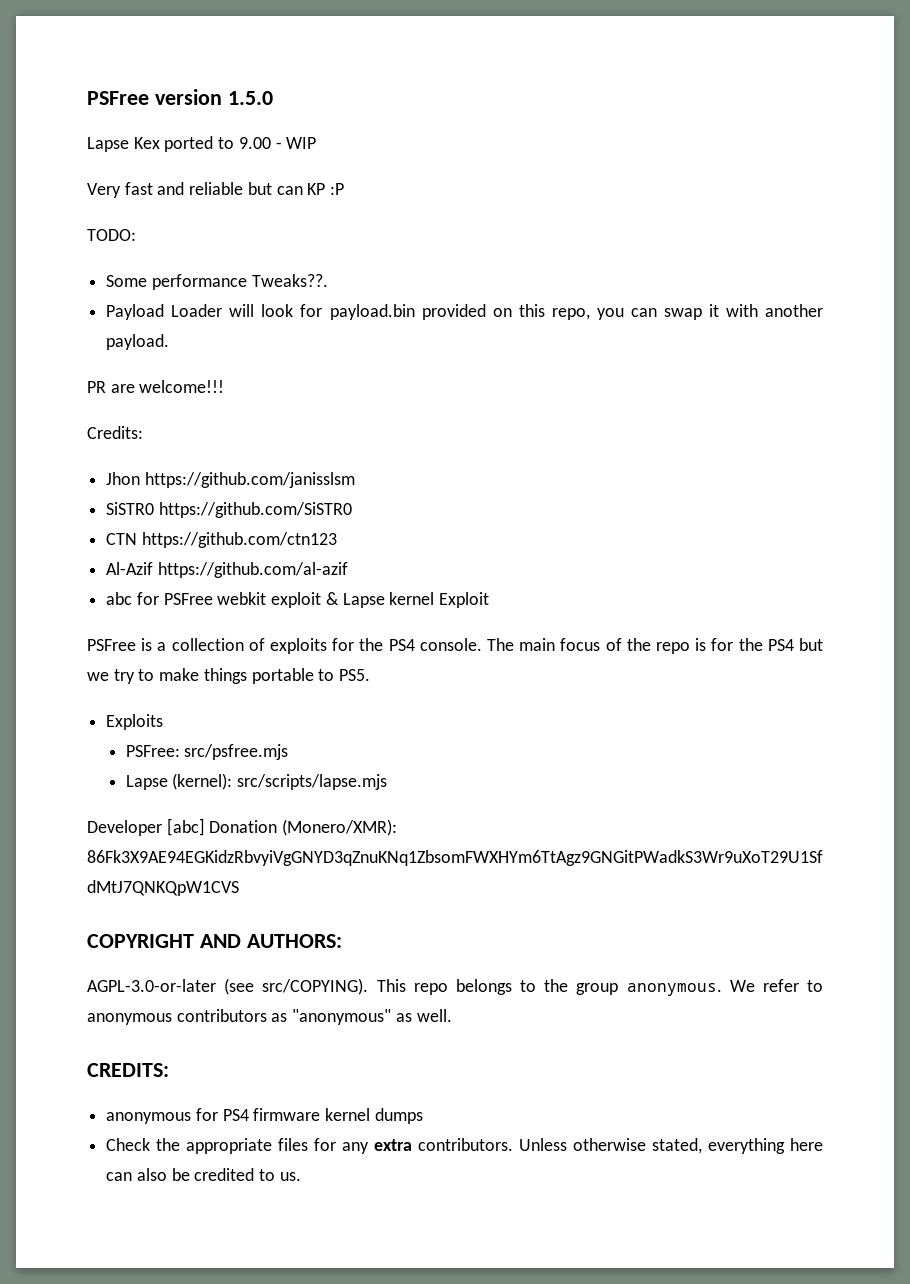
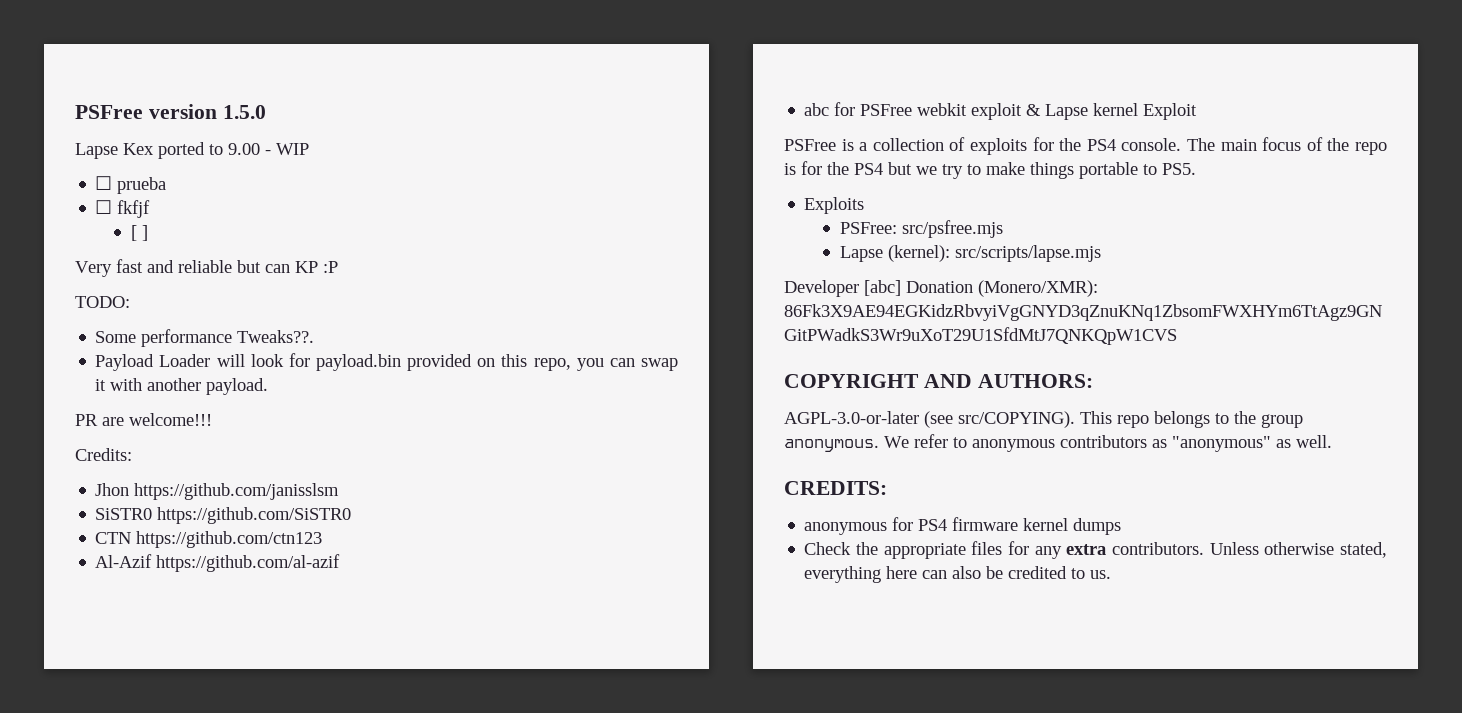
+ ☐ prueba
+ ☐ fkfjf
+ [ ]

